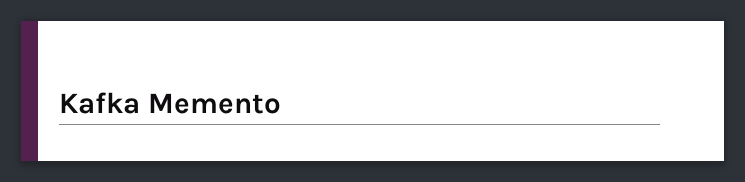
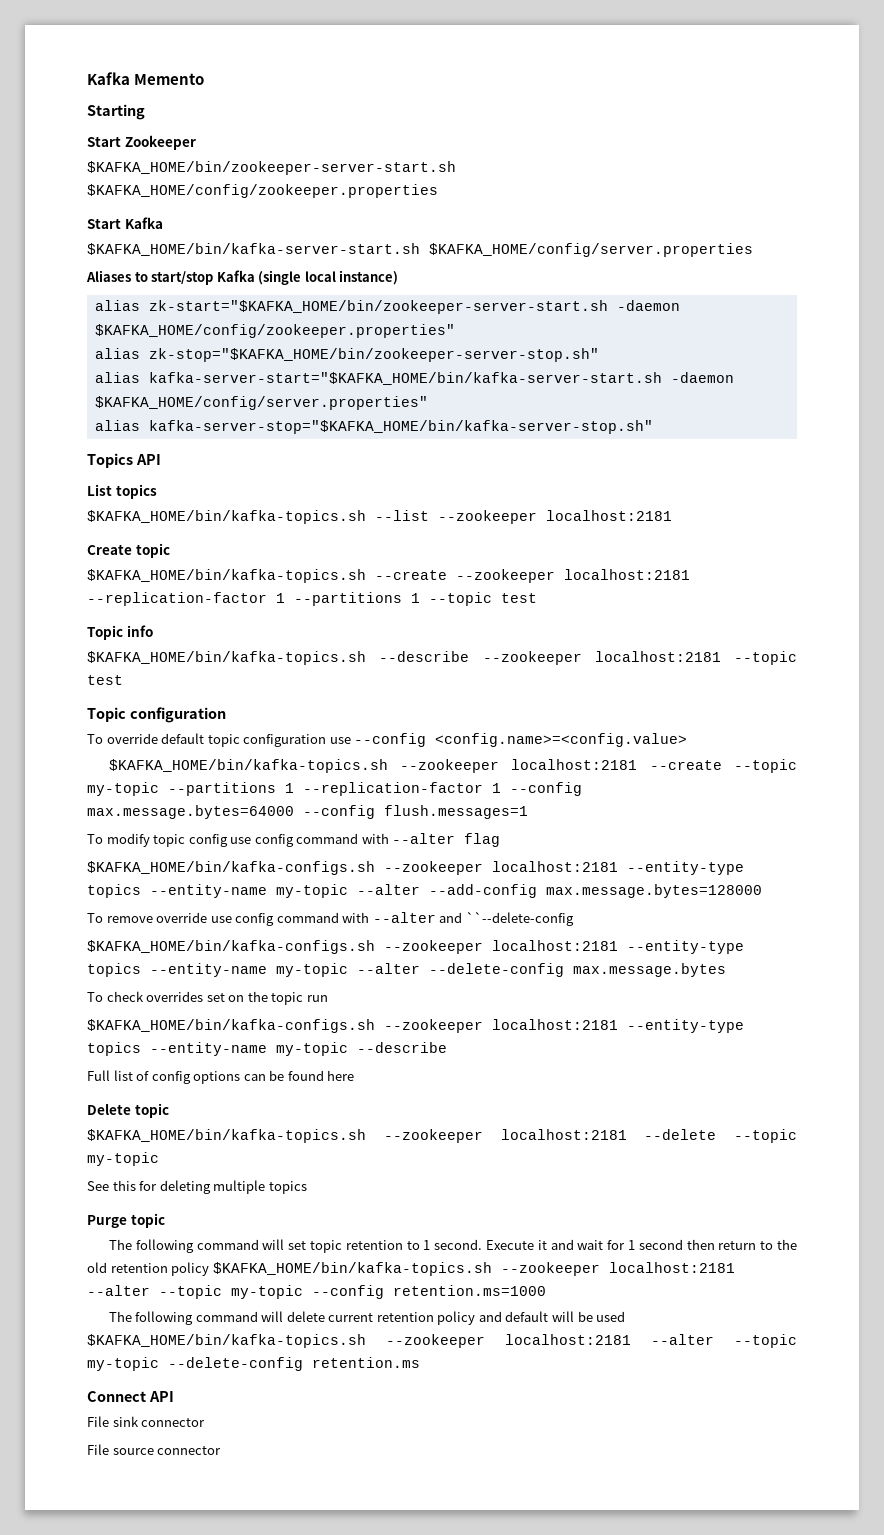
+ Starting
+ Start Zookeeper
+ $KAFKA_HOME/bin/zookeeper-server-start.sh $KAFKA_HOME/config/zookeeper.properties
+ Start Kafka
+ $KAFKA_HOME/bin/kafka-server-start.sh $KAFKA_HOME/config/server.properties
+ Aliases to start/stop Kafka (single local instance)
+ alias zk-start="$KAFKA_HOME/bin/zookeeper-server-start.sh -daemon $KAFKA_HOME/config/zookeeper.properties"
+ alias zk-stop="$KAFKA_HOME/bin/zookeeper-server-stop.sh"
+ alias kafka-server-start="$KAFKA_HOME/bin/kafka-server-start.sh -daemon $KAFKA_HOME/config/server.properties"
+ alias kafka-server-stop="$KAFKA_HOME/bin/kafka-server-stop.sh"
+ Topics API
+ List topics
+ $KAFKA_HOME/bin/kafka-topics.sh --list --zookeeper localhost:2181
+ Create topic
+ $KAFKA_HOME/bin/kafka-topics.sh --create --zookeeper localhost:2181 --replication-factor 1 --partitions 1 --topic test
+ Topic info
+ $KAFKA_HOME/bin/kafka-topics.sh --describe --zookeeper localhost:2181 --topic test
+ Topic configuration
+ To override default topic configuration use --config <config.name>=<config.value>
+ $KAFKA_HOME/bin/kafka-topics.sh --zookeeper localhost:2181 --create --topic my-topic --partitions 1 --replication-factor 1 --config max.message.bytes=64000 --config flush.messages=1
+ To modify topic config use config command with --alter flag
+ $KAFKA_HOME/bin/kafka-configs.sh --zookeeper localhost:2181 --entity-type topics --entity-name my-topic --alter --add-config max.message.bytes=128000
+ To remove override use config command with --alter and ``--delete-config
+ $KAFKA_HOME/bin/kafka-configs.sh --zookeeper localhost:2181 --entity-type topics --entity-name my-topic --alter --delete-config max.message.bytes
+ To check overrides set on the topic run
+ $KAFKA_HOME/bin/kafka-configs.sh --zookeeper localhost:2181 --entity-type topics --entity-name my-topic --describe
+ Full list of config options can be found here
+ Delete topic
+ $KAFKA_HOME/bin/kafka-topics.sh --zookeeper localhost:2181 --delete --topic my-topic
+ See this for deleting multiple topics
+ Purge topic
+ The following command will set topic retention to 1 second. Execute it and wait for 1 second then return to the old retention policy $KAFKA_HOME/bin/kafka-topics.sh --zookeeper localhost:2181 --alter --topic my-topic --config retention.ms=1000
+ The following command will delete current retention policy and default will be used $KAFKA_HOME/bin/kafka-topics.sh --zookeeper localhost:2181 --alter --topic my-topic --delete-config retention.ms
+ Connect API
+ File sink connector
+ File source connector

